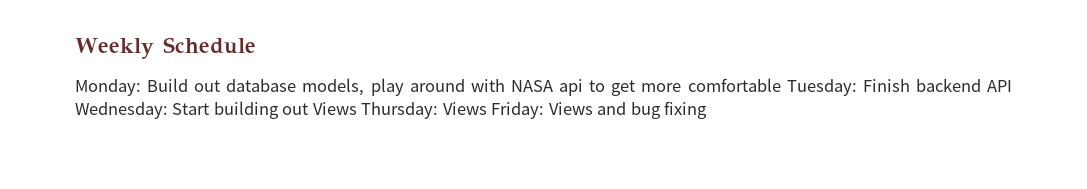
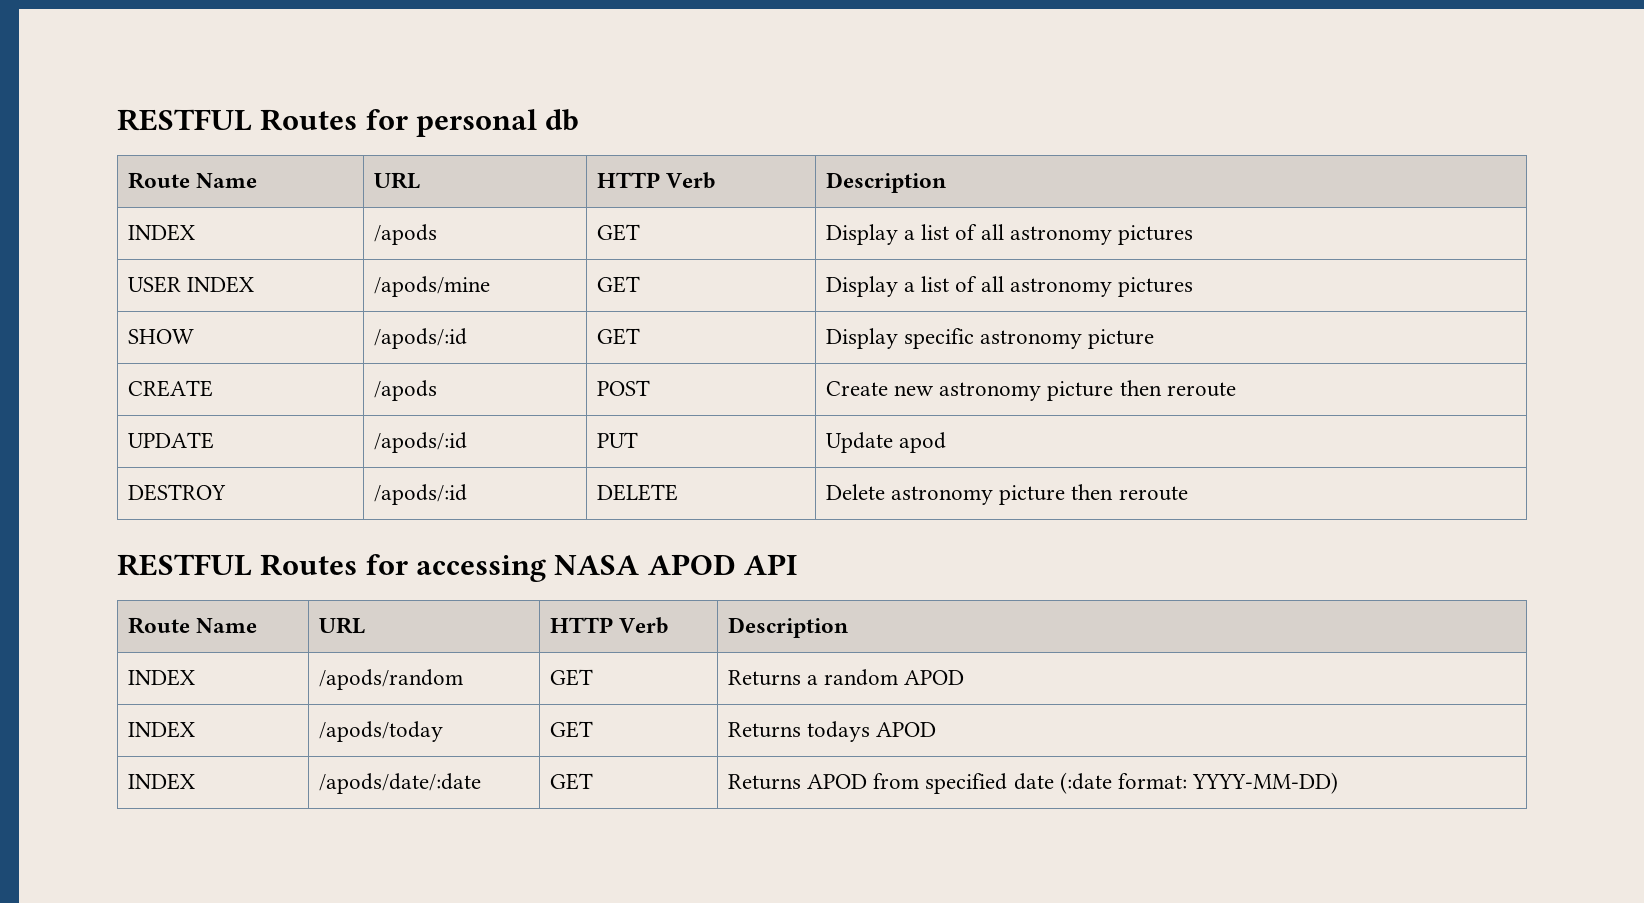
- Weekly Schedule
- Monday: Build out database models, play around with NASA api to get more comfortable Tuesday: Finish backend API Wednesday: Start building out Views Thursday: Views Friday: Views and bug fixing
+ RESTFUL Routes for personal db
+ Route Name | URL | HTTP Verb | Description
+ INDEX | /apods | GET | Display a list of all astronomy pictures
+ USER INDEX | /apods/mine | GET | Display a list of all astronomy pictures
+ SHOW | /apods/:id | GET | Display specific astronomy picture
+ CREATE | /apods | POST | Create new astronomy picture then reroute
+ UPDATE | /apods/:id | PUT | Update apod
+ DESTROY | /apods/:id | DELETE | Delete astronomy picture then reroute
+ RESTFUL Routes for accessing NASA APOD API
+ Route Name | URL | HTTP Verb | Description
+ INDEX | /apods/random | GET | Returns a random APOD
+ INDEX | /apods/today | GET | Returns todays APOD
+ INDEX | /apods/date/:date | GET | Returns APOD from specified date (:date format: YYYY-MM-DD)

